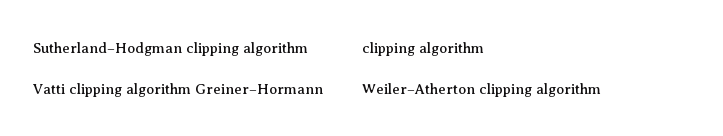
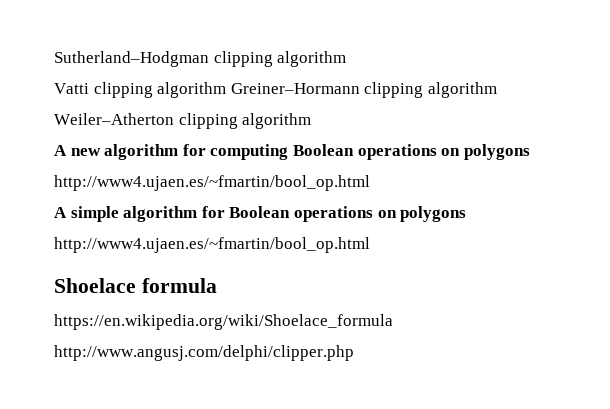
+ A new algorithm for computing Boolean operations on polygons
+ http://www4.ujaen.es/~fmartin/bool_op.html
+ A simple algorithm for Boolean operations on polygons
+ http://www4.ujaen.es/~fmartin/bool_op.html
+ Shoelace formula
+ https://en.wikipedia.org/wiki/Shoelace_formula
+ http://www.angusj.com/delphi/clipper.php

